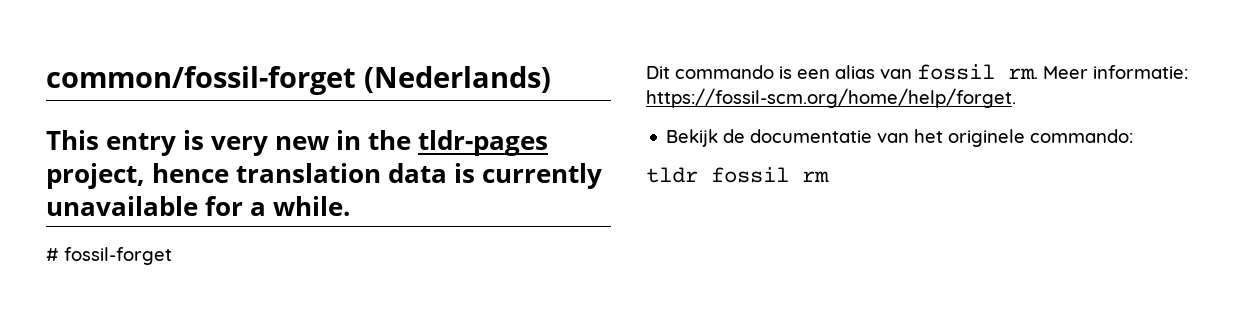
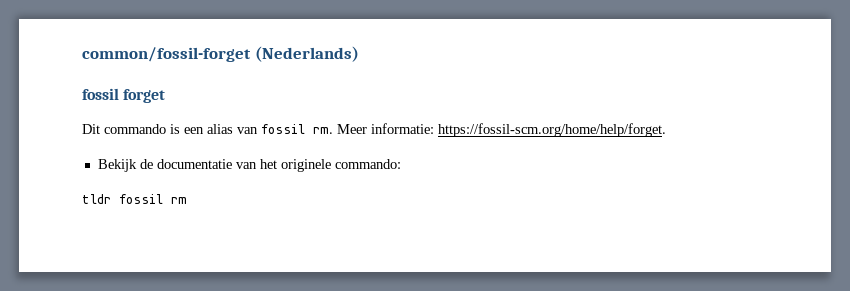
- This entry is very new in the tldr-pages project, hence translation data is currently unavailable for a while.
- # fossil-forget
+ fossil forget

